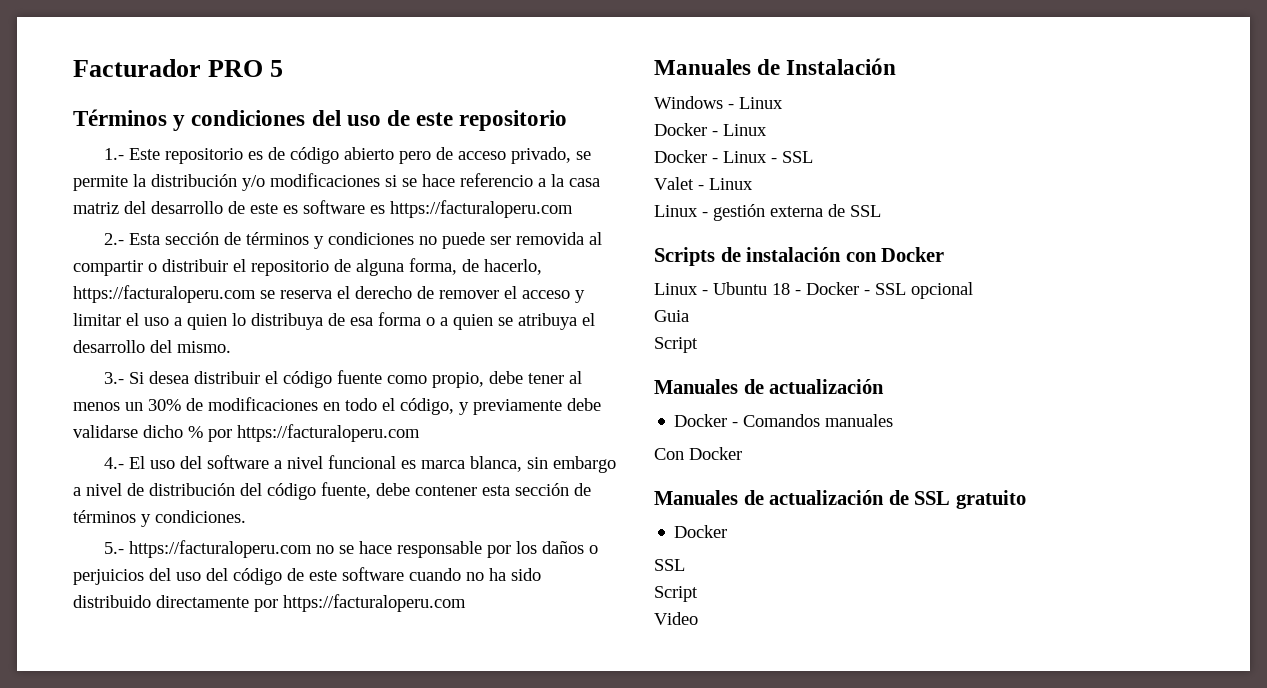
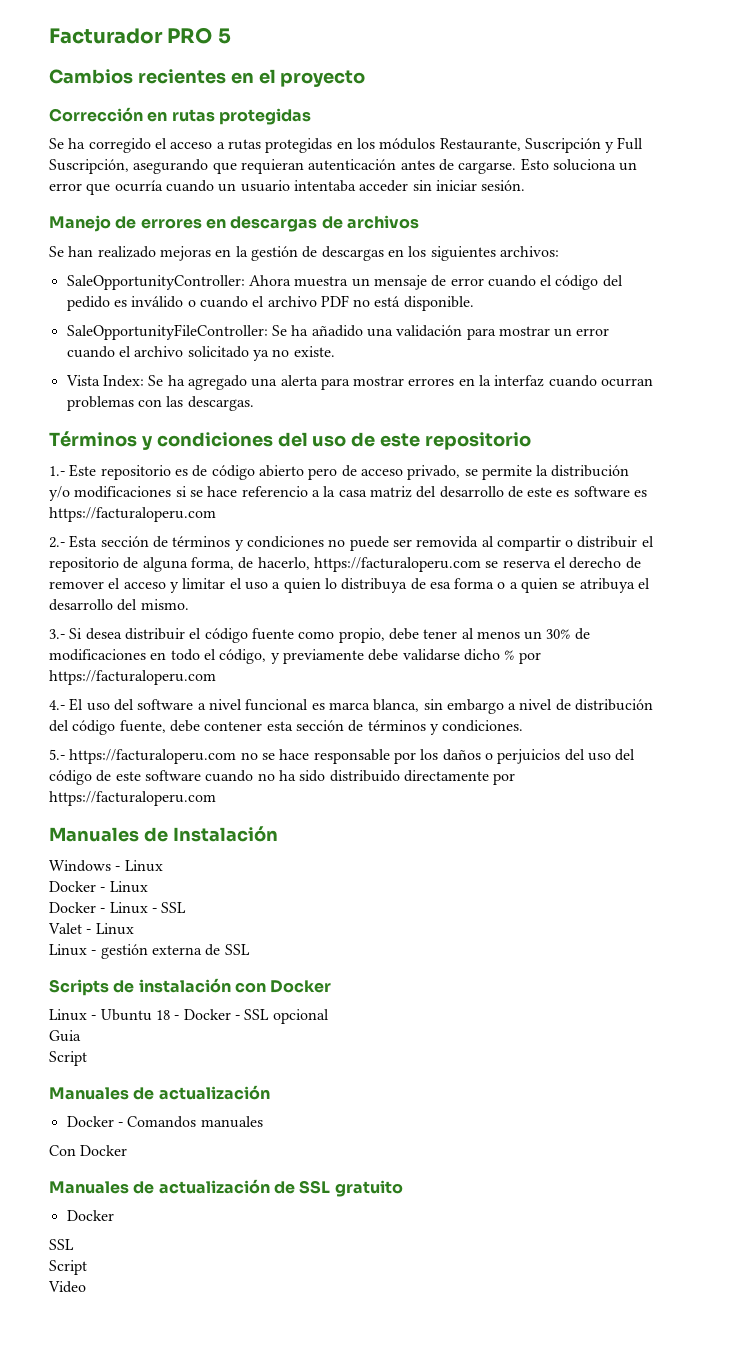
+ Cambios recientes en el proyecto
+ Corrección en rutas protegidas
+ Se ha corregido el acceso a rutas protegidas en los módulos Restaurante, Suscripción y Full Suscripción, asegurando que requieran autenticación antes de cargarse. Esto soluciona un error que ocurría cuando un usuario intentaba acceder sin iniciar sesión.
+ Manejo de errores en descargas de archivos
+ Se han realizado mejoras en la gestión de descargas en los siguientes archivos:
+ SaleOpportunityController: Ahora muestra un mensaje de error cuando el código del pedido es inválido o cuando el archivo PDF no está disponible.
+ SaleOpportunityFileController: Se ha añadido una validación para mostrar un error cuando el archivo solicitado ya no existe.
+ Vista Index: Se ha agregado una alerta para mostrar errores en la interfaz cuando ocurran problemas con las descargas.

